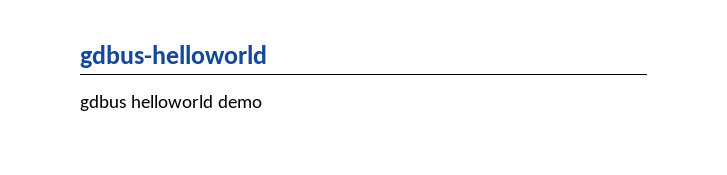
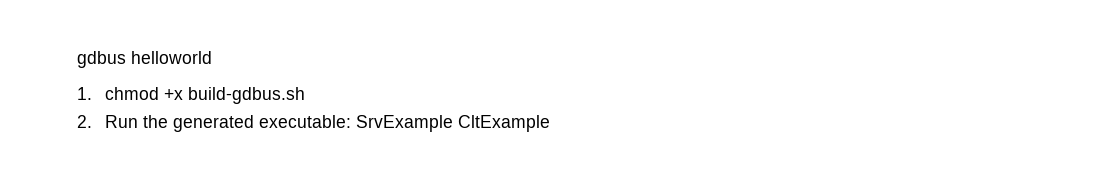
- gdbus-helloworld
- gdbus helloworld demo
+ gdbus helloworld
+ 1. chmod +x build-gdbus.sh
+ 2. Run the generated executable: SrvExample CltExample

